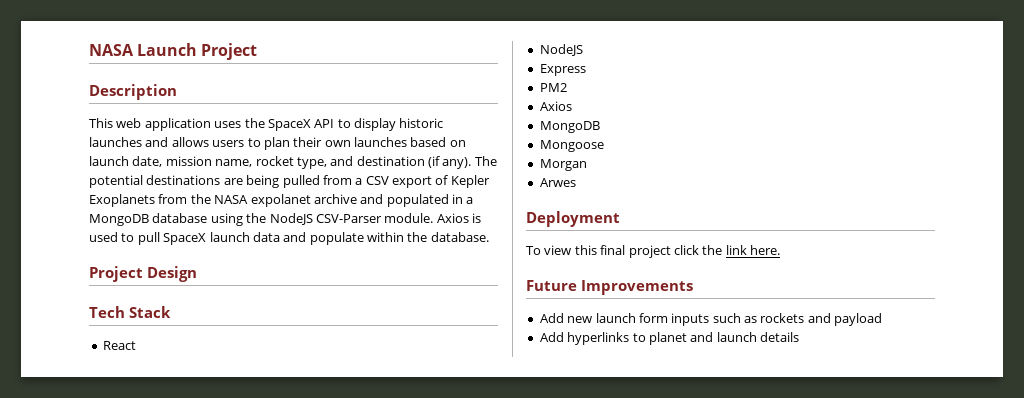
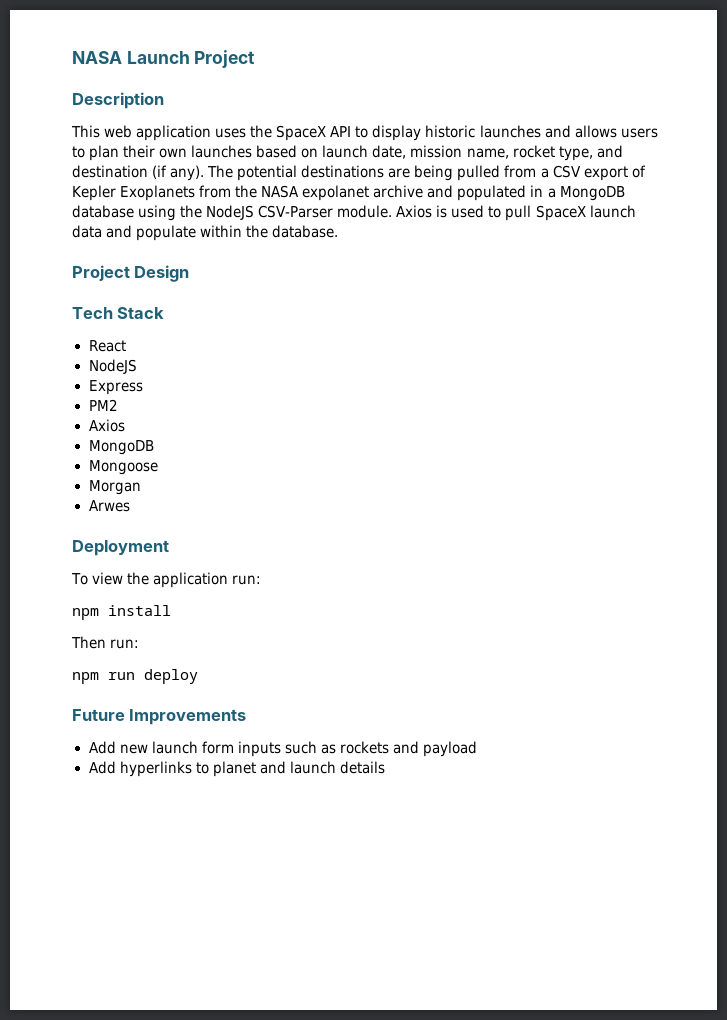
- To view this final project click the link here.
+ To view the application run:
+ npm install
+ Then run:
+ npm run deploy

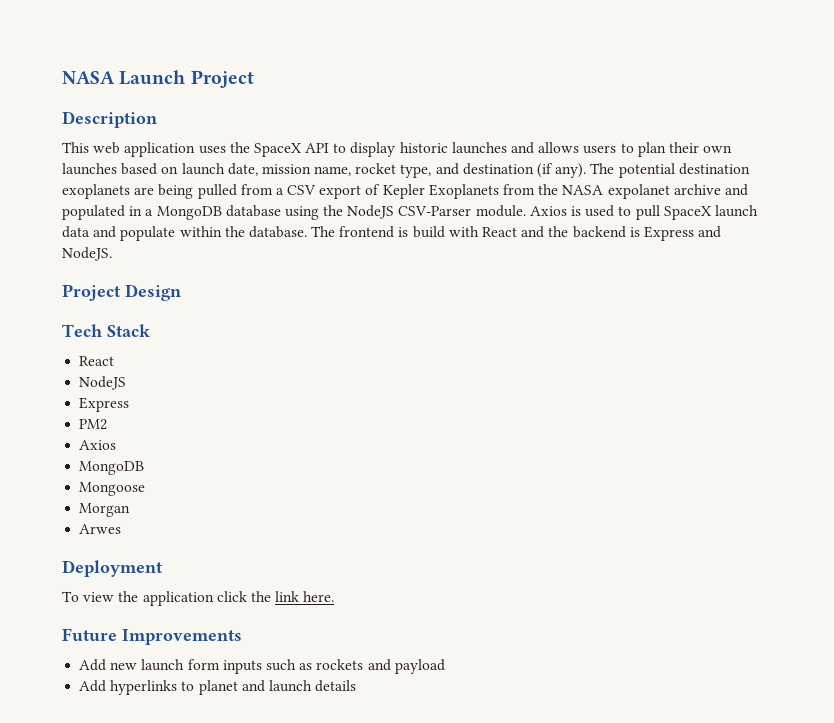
- The potential destinations are being pulled from a CSV export of Kepler Exoplanets from the NASA expolanet archive and populated in a MongoDB database using the NodeJS CSV-Parser module.
+ The potential destination exoplanets are being pulled from a CSV export of Kepler Exoplanets from the NASA expolanet archive and populated in a MongoDB database using the NodeJS CSV-Parser module.
+ The frontend is build with React and the backend is Express and NodeJS.
- To view the application run:
- npm install
- Then run:
- npm run deploy
+ To view the application click the link here.

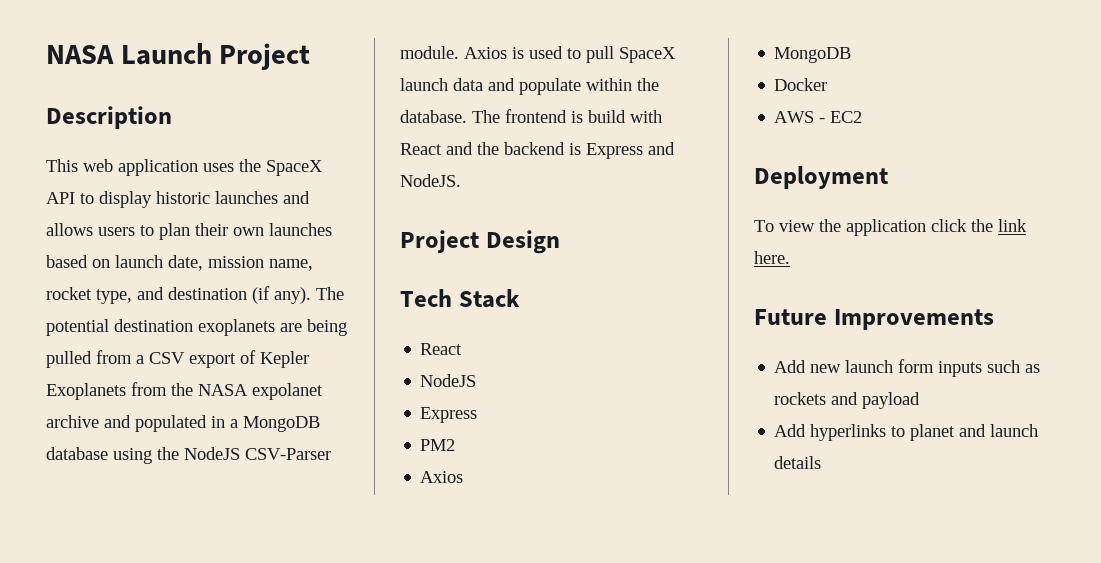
- Mongoose
- Morgan
- Arwes
+ Docker
+ AWS - EC2

